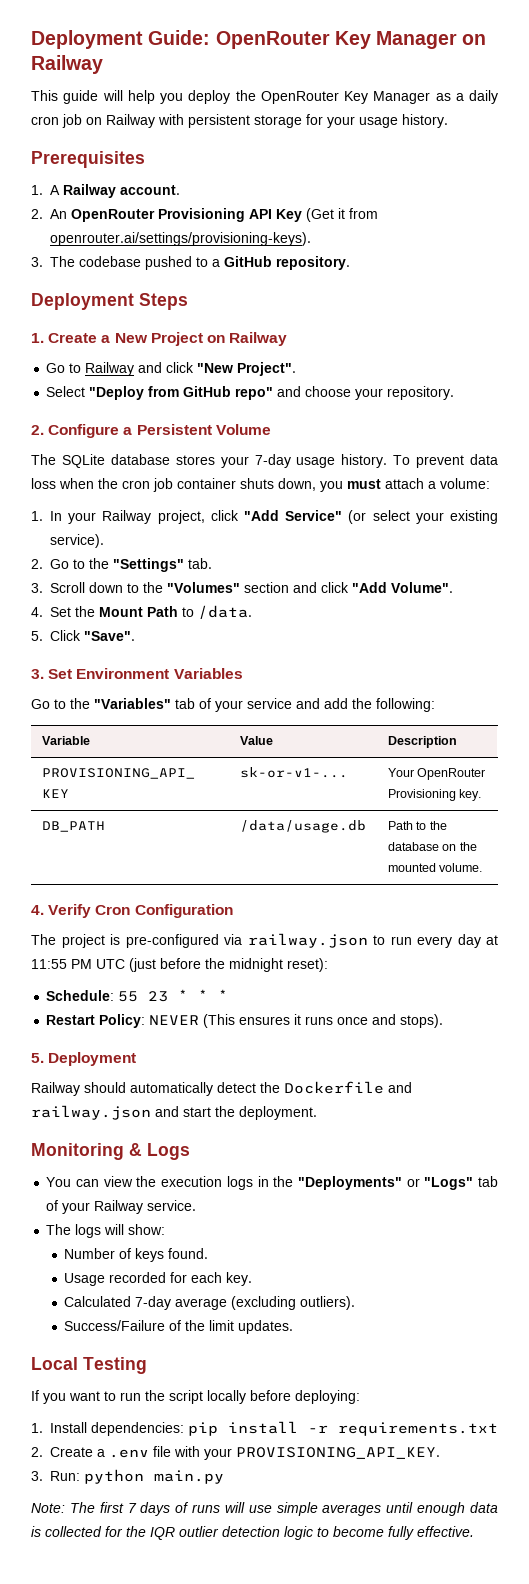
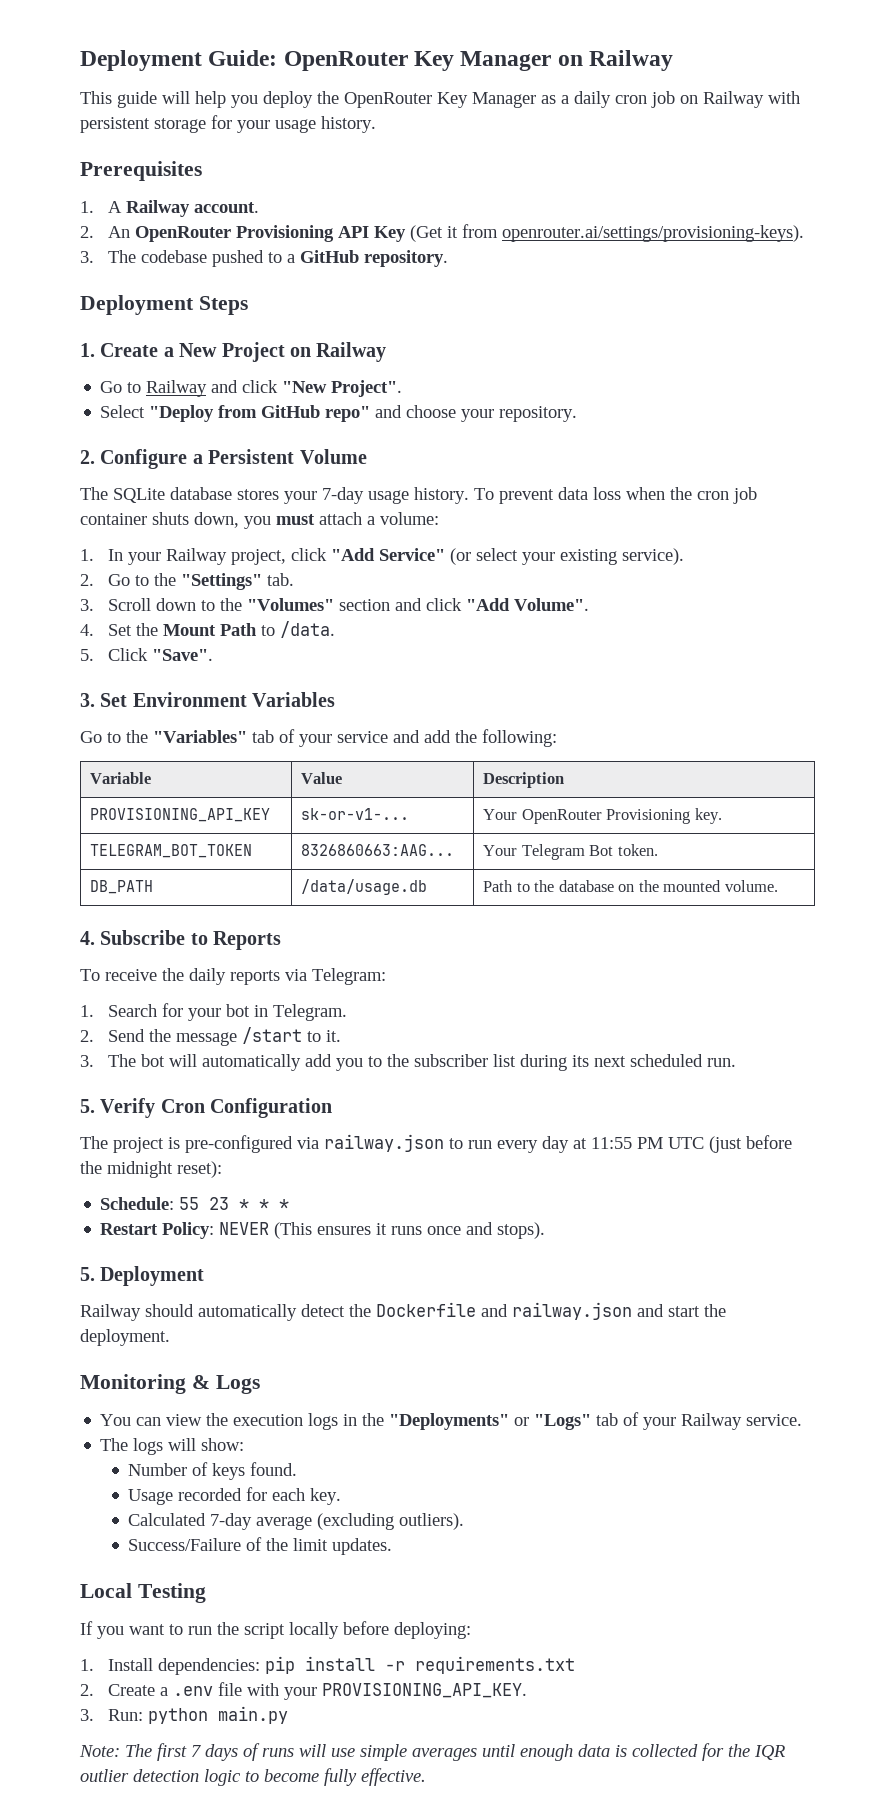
+ TELEGRAM_BOT_TOKEN | 8326860663:AAG... | Your Telegram Bot token.
- 4. Verify Cron Configuration
+ 4. Subscribe to Reports
+ To receive the daily reports via Telegram:
+ 1. Search for your bot in Telegram.
+ 2. Send the message /start to it.
+ 3. The bot will automatically add you to the subscriber list during its next scheduled run.
+ 5. Verify Cron Configuration

